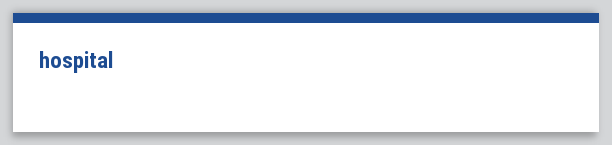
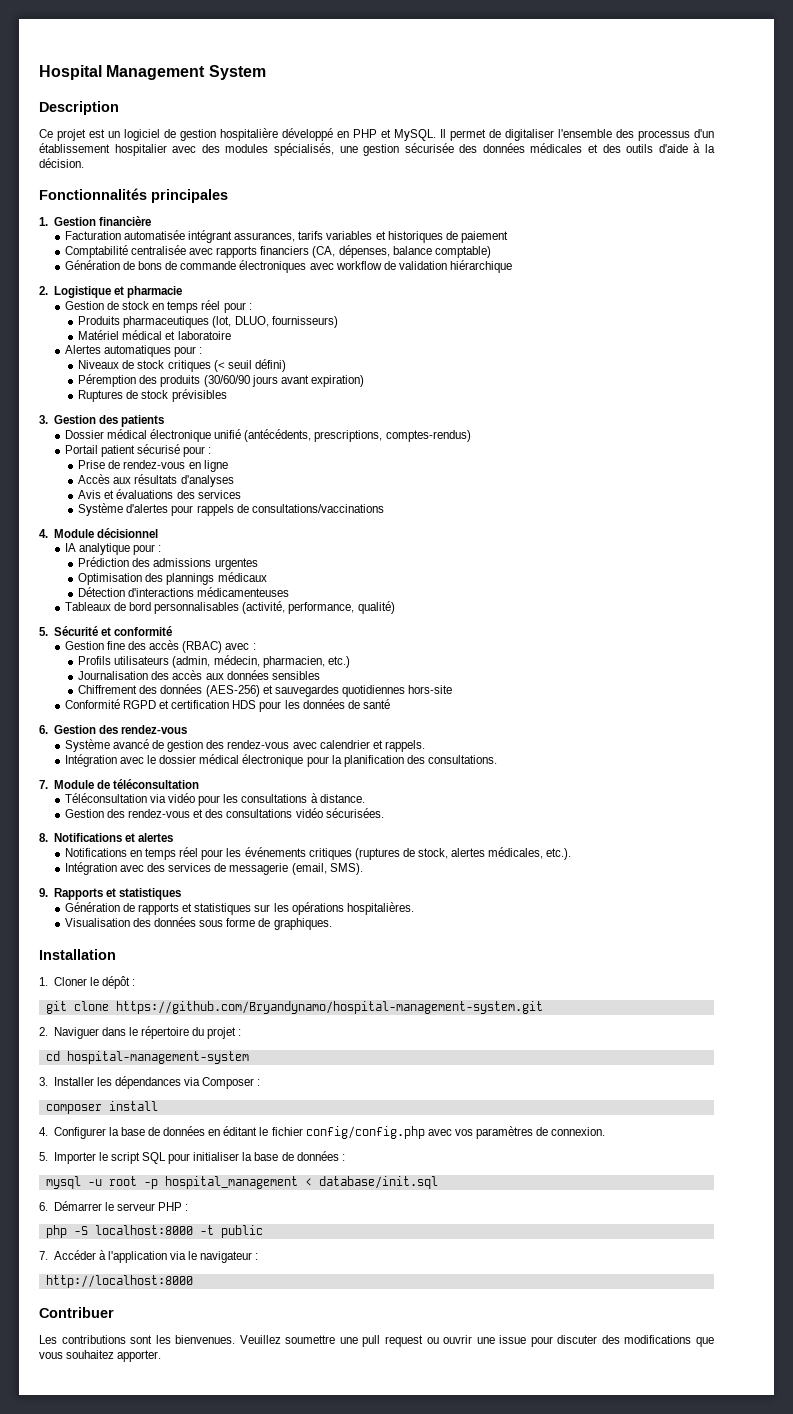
- hospital
+ Hospital Management System
+ Description
+ Ce projet est un logiciel de gestion hospitalière développé en PHP et MySQL. Il permet de digitaliser l'ensemble des processus d'un établissement hospitalier avec des modules spécialisés, une gestion sécurisée des données médicales et des outils d'aide à la décision.
+ Fonctionnalités principales
+ 1. Gestion financière
+ Facturation automatisée intégrant assurances, tarifs variables et historiques de paiement
+ Comptabilité centralisée avec rapports financiers (CA, dépenses, balance comptable)
+ Génération de bons de commande électroniques avec workflow de validation hiérarchique
+ 2. Logistique et pharmacie
+ Gestion de stock en temps réel pour :
+ Produits pharmaceutiques (lot, DLUO, fournisseurs)
+ Matériel médical et laboratoire
+ Alertes automatiques pour :
+ Niveaux de stock critiques (< seuil défini)
+ Péremption des produits (30/60/90 jours avant expiration)
+ Ruptures de stock prévisibles
+ 3. Gestion des patients
+ Dossier médical électronique unifié (antécédents, prescriptions, comptes-rendus)
+ Portail patient sécurisé pour :
+ Prise de rendez-vous en ligne
+ Accès aux résultats d'analyses
+ Avis et évaluations des services
+ Système d'alertes pour rappels de consultations/vaccinations
+ 4. Module décisionnel
+ IA analytique pour :
+ Prédiction des admissions urgentes
+ Optimisation des plannings médicaux
+ Détection d'interactions médicamenteuses
+ Tableaux de bord personnalisables (activité, performance, qualité)
+ 5. Sécurité et conformité
+ Gestion fine des accès (RBAC) avec :
+ Profils utilisateurs (admin, médecin, pharmacien, etc.)
+ Journalisation des accès aux données sensibles
+ Chiffrement des données (AES-256) et sauvegardes quotidiennes hors-site
+ Conformité RGPD et certification HDS pour les données de santé
+ 6. Gestion des rendez-vous
+ Système avancé de gestion des rendez-vous avec calendrier et rappels.
+ Intégration avec le dossier médical électronique pour la planification des consultations.
+ 7. Module de téléconsultation
+ Téléconsultation via vidéo pour les consultations à distance.
+ Gestion des rendez-vous et des consultations vidéo sécurisées.
+ 8. Notifications et alertes
+ Notifications en temps réel pour les événements critiques (ruptures de stock, alertes médicales, etc.).
+ Intégration avec des services de messagerie (email, SMS).
+ 9. Rapports et statistiques
+ Génération de rapports et statistiques sur les opérations hospitalières.
+ Visualisation des données sous forme de graphiques.
+ Installation
+ 1. Cloner le dépôt :
+ git clone https://github.com/Bryandynamo/hospital-management-system.git
+ 2. Naviguer dans le répertoire du projet :
+ cd hospital-management-system
+ 3. Installer les dépendances via Composer :
+ composer install
+ 4. Configurer la base de données en éditant le fichier config/config.php avec vos paramètres de connexion.
+ 5. Importer le script SQL pour initialiser la base de données :
+ mysql -u root -p hospital_management < database/init.sql
+ 6. Démarrer le serveur PHP :
+ php -S localhost:8000 -t public
+ 7. Accéder à l'application via le navigateur :
+ http://localhost:8000
+ Contribuer
+ Les contributions sont les bienvenues. Veuillez soumettre une pull request ou ouvrir une issue pour discuter des modifications que vous souhaitez apporter.

